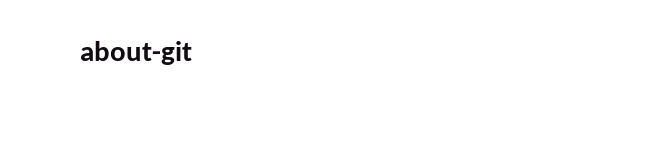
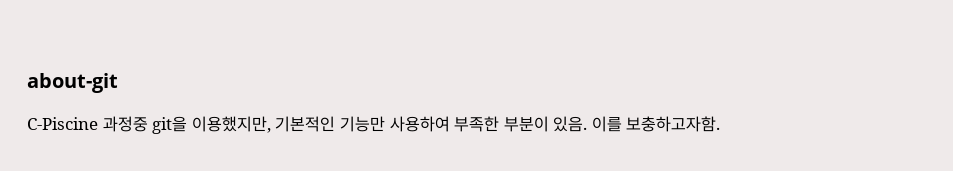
+ C-Piscine 과정중 git을 이용했지만, 기본적인 기능만 사용하여 부족한 부분이 있음. 이를 보충하고자함.

